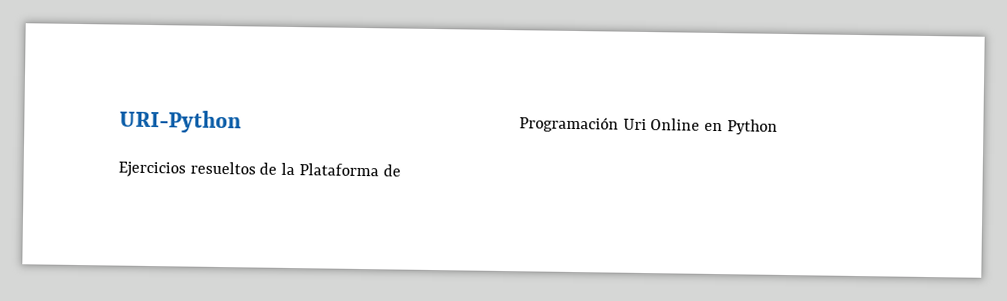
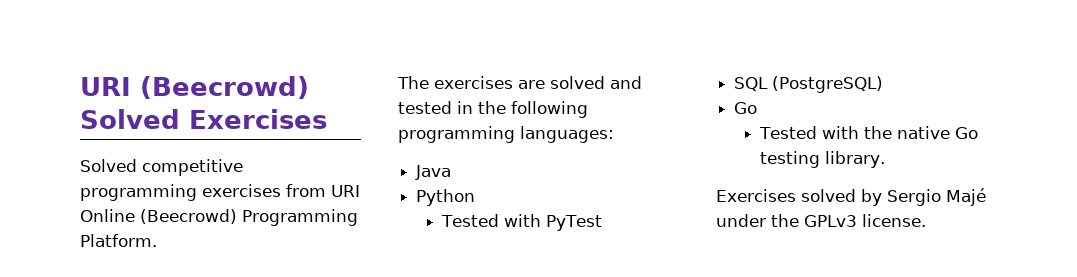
- URI-Python
- Ejercicios resueltos de la Plataforma de Programación Uri Online en Python
+ URI (Beecrowd) Solved Exercises
+ Solved competitive programming exercises from URI Online (Beecrowd) Programming Platform.
+ The exercises are solved and tested in the following programming languages:
+ Java
+ Python
+ Tested with PyTest
+ SQL (PostgreSQL)
+ Go
+ Tested with the native Go testing library.
+ Exercises solved by Sergio Majé under the GPLv3 license.

